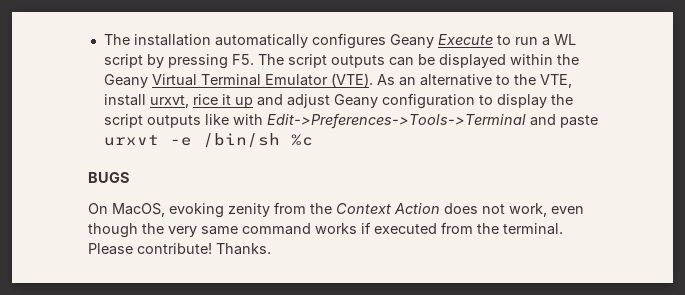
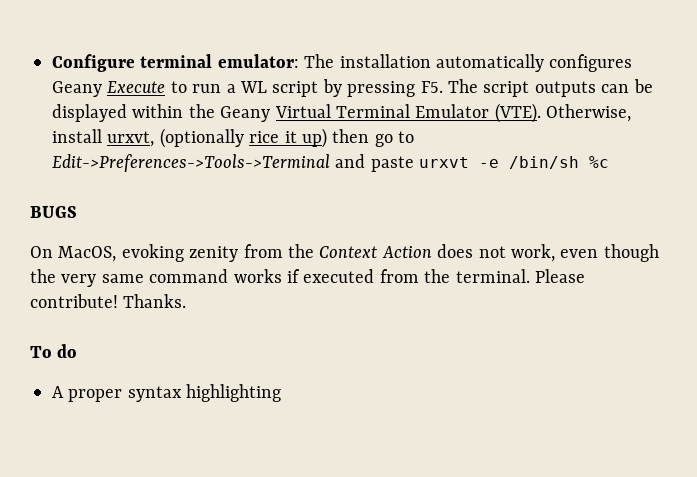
- The installation automatically configures Geany Execute to run a WL script by pressing F5. The script outputs can be displayed within the Geany Virtual Terminal Emulator (VTE).
+ Configure terminal emulator: The installation automatically configures Geany Execute to run a WL script by pressing F5. The script outputs can be displayed within the Geany Virtual Terminal Emulator (VTE).
- As an alternative to the VTE, install urxvt, rice it up and adjust Geany configuration to display the script outputs like with Edit->Preferences->Tools->Terminal and paste urxvt -e /bin/sh %c
+ Otherwise, install urxvt, (optionally rice it up) then go to Edit->Preferences->Tools->Terminal and paste urxvt -e /bin/sh %c
+ To do
+ A proper syntax highlighting

